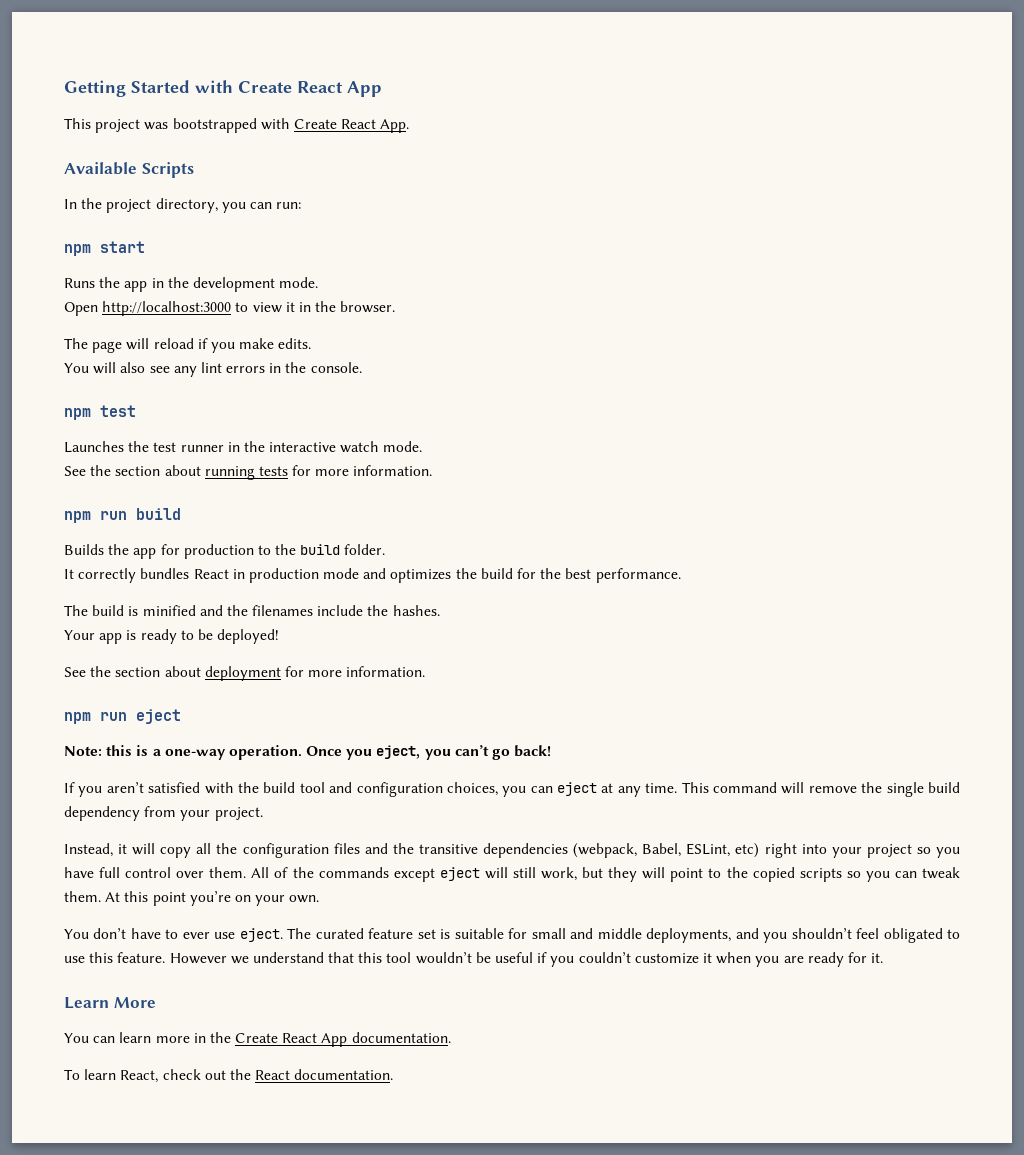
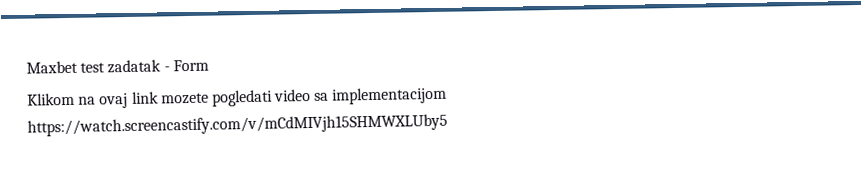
- Getting Started with Create React App
- This project was bootstrapped with Create React App.
- Available Scripts
- In the project directory, you can run:
- npm start
- Runs the app in the development mode.
- Open http://localhost:3000 to view it in the browser.
- The page will reload if you make edits.
- You will also see any lint errors in the console.
- npm test
- Launches the test runner in the interactive watch mode.
- See the section about running tests for more information.
- npm run build
- Builds the app for production to the build folder.
- It correctly bundles React in production mode and optimizes the build for the best performance.
- The build is minified and the filenames include the hashes.
- Your app is ready to be deployed!
- See the section about deployment for more information.
- npm run eject
- Note: this is a one-way operation. Once you eject, you can’t go back!
- If you aren’t satisfied with the build tool and configuration choices, you can eject at any time. This command will remove the single build dependency from your project.
- Instead, it will copy all the configuration files and the transitive dependencies (webpack, Babel, ESLint, etc) right into your project so you have full control over them. All of the commands except eject will still work, but they will point to the copied scripts so you can tweak them. At this point you’re on your own.
- You don’t have to ever use eject. The curated feature set is suitable for small and middle deployments, and you shouldn’t feel obligated to use this feature. However we understand that this tool wouldn’t be useful if you couldn’t customize it when you are ready for it.
- Learn More
- You can learn more in the Create React App documentation.
- To learn React, check out the React documentation.
+ Maxbet test zadatak - Form
+ Klikom na ovaj link mozete pogledati video sa implementacijom https://watch.screencastify.com/v/mCdMIVjh15SHMWXLUby5

